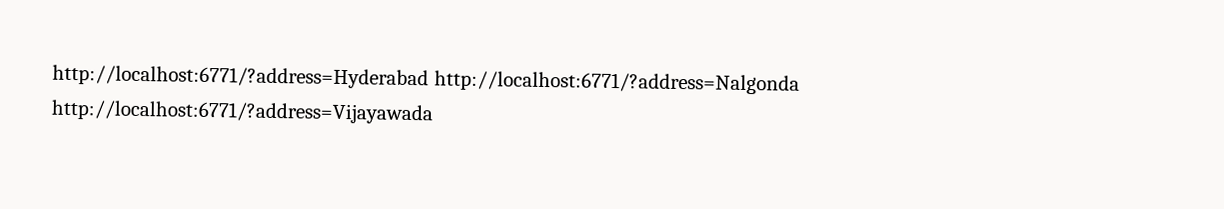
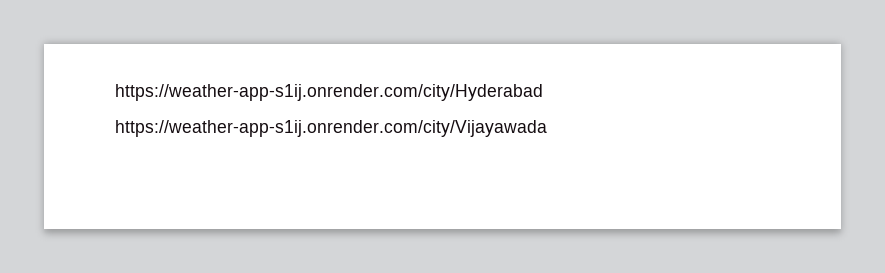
- http://localhost:6771/?address=Hyderabad http://localhost:6771/?address=Nalgonda http://localhost:6771/?address=Vijayawada
+ https://weather-app-s1ij.onrender.com/city/Hyderabad
+ https://weather-app-s1ij.onrender.com/city/Vijayawada

